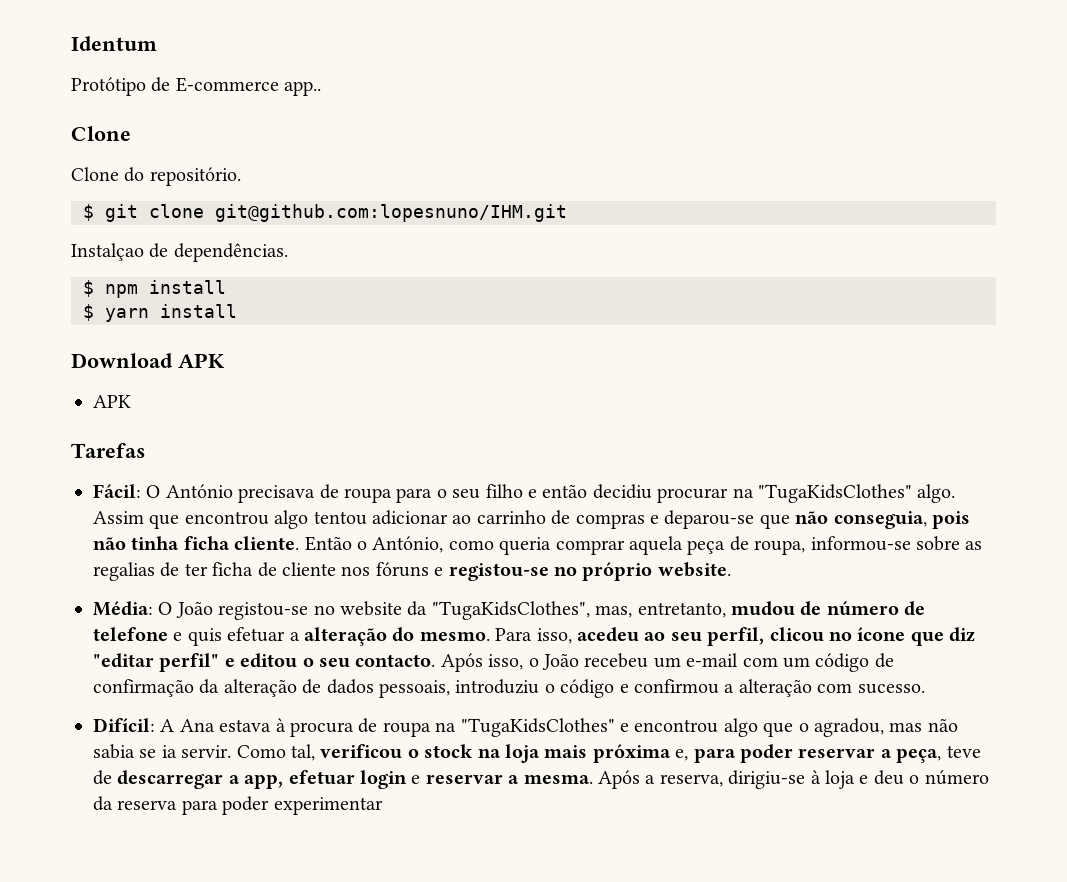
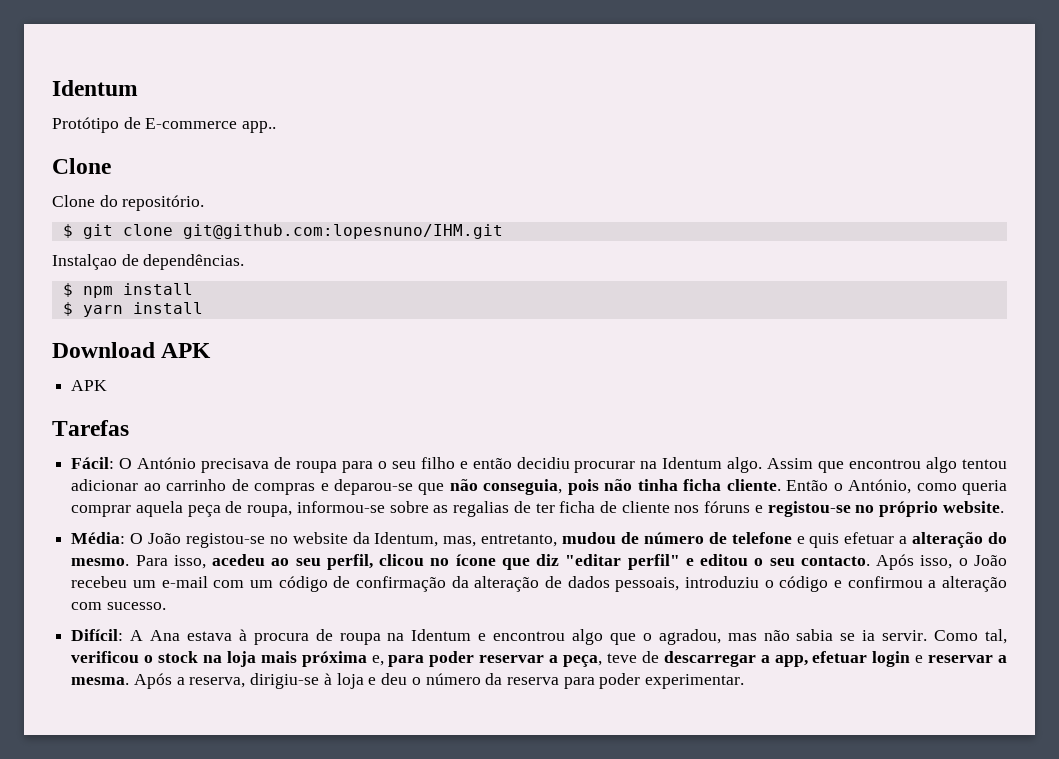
- Fácil: O António precisava de roupa para o seu filho e então decidiu procurar na "TugaKidsClothes" algo.
+ Fácil: O António precisava de roupa para o seu filho e então decidiu procurar na Identum algo.
- Média: O João registou-se no website da "TugaKidsClothes", mas, entretanto, mudou de número de telefone e quis efetuar a alteração do mesmo.
+ Média: O João registou-se no website da Identum, mas, entretanto, mudou de número de telefone e quis efetuar a alteração do mesmo.
- Difícil: A Ana estava à procura de roupa na "TugaKidsClothes" e encontrou algo que o agradou, mas não sabia se ia servir.
+ Difícil: A Ana estava à procura de roupa na Identum e encontrou algo que o agradou, mas não sabia se ia servir.
- Após a reserva, dirigiu-se à loja e deu o número da reserva para poder experimentar
+ Após a reserva, dirigiu-se à loja e deu o número da reserva para poder experimentar.

